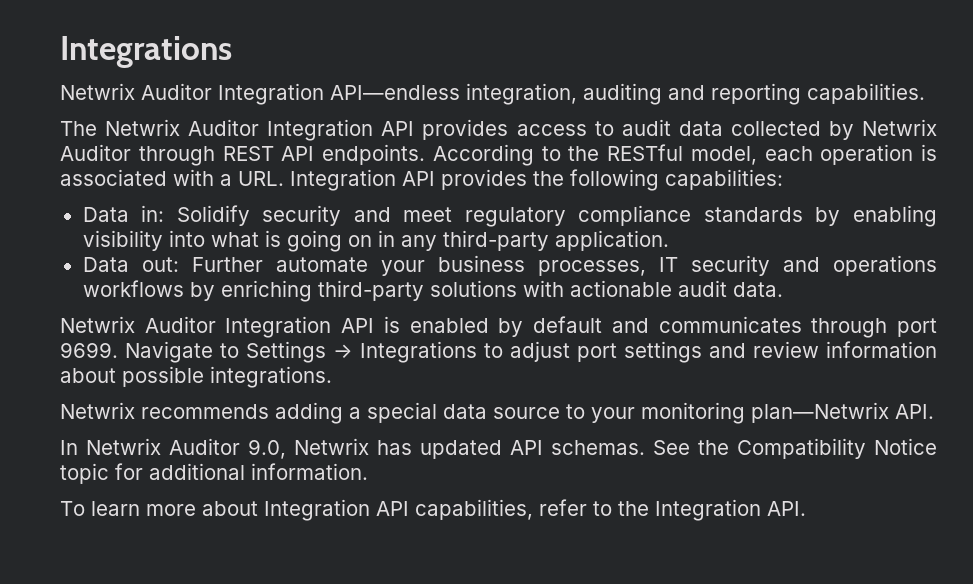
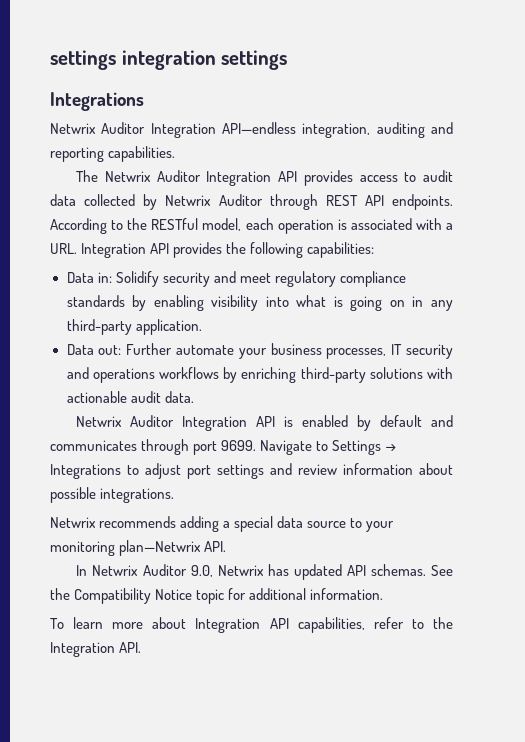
+ settings integration settings

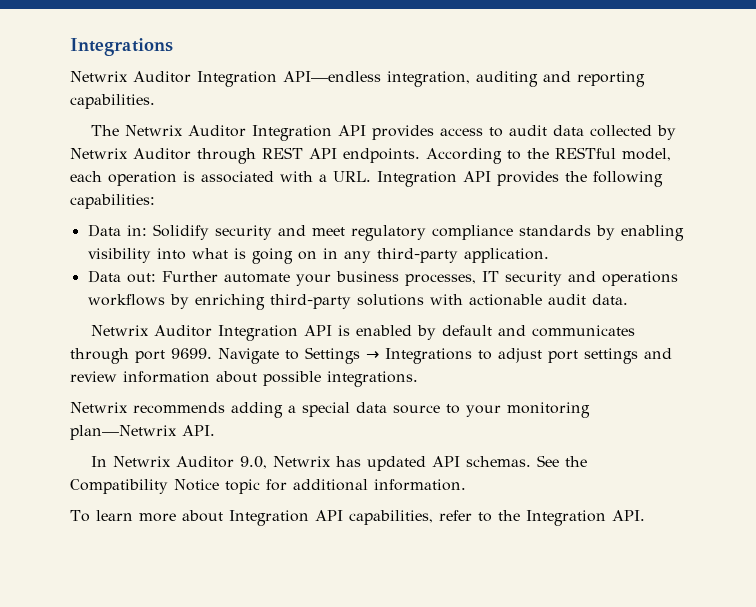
- settings integration settings

